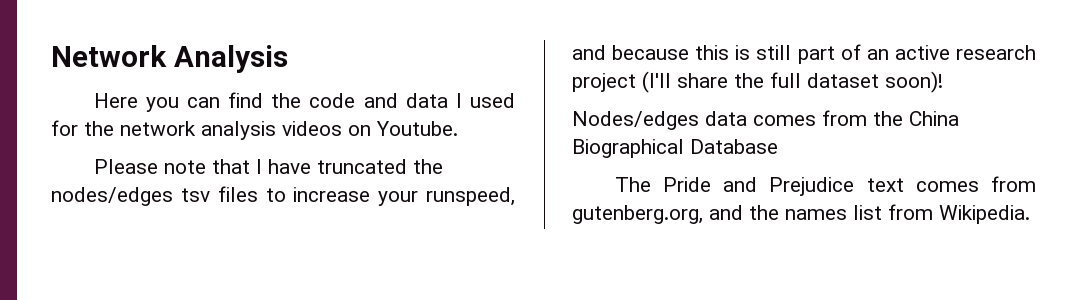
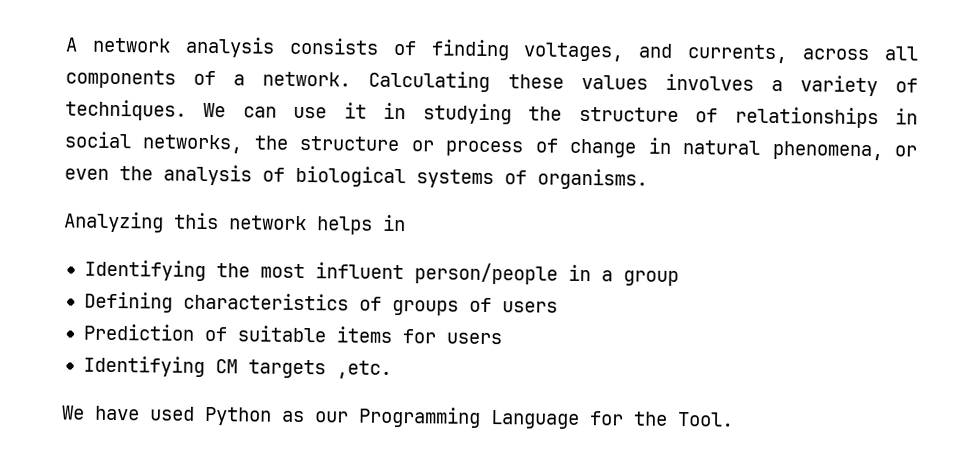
- Network Analysis
- Here you can find the code and data I used for the network analysis videos on Youtube.
- Please note that I have truncated the nodes/edges tsv files to increase your runspeed, and because this is still part of an active research project (I'll share the full dataset soon)!
- Nodes/edges data comes from the China Biographical Database
- The Pride and Prejudice text comes from gutenberg.org, and the names list from Wikipedia.
+ A network analysis consists of finding voltages, and currents, across all components of a network. Calculating these values involves a variety of techniques. We can use it in studying the structure of relationships in social networks, the structure or process of change in natural phenomena, or even the analysis of biological systems of organisms.
+ Analyzing this network helps in
+ Identifying the most influent person/people in a group
+ Defining characteristics of groups of users
+ Prediction of suitable items for users
+ Identifying CM targets ,etc.
+ We have used Python as our Programming Language for the Tool.

